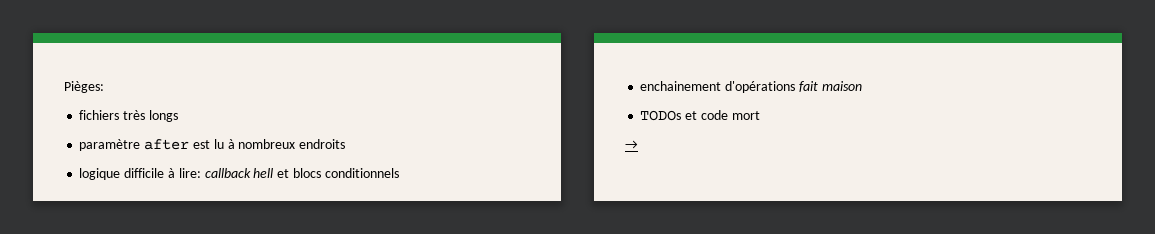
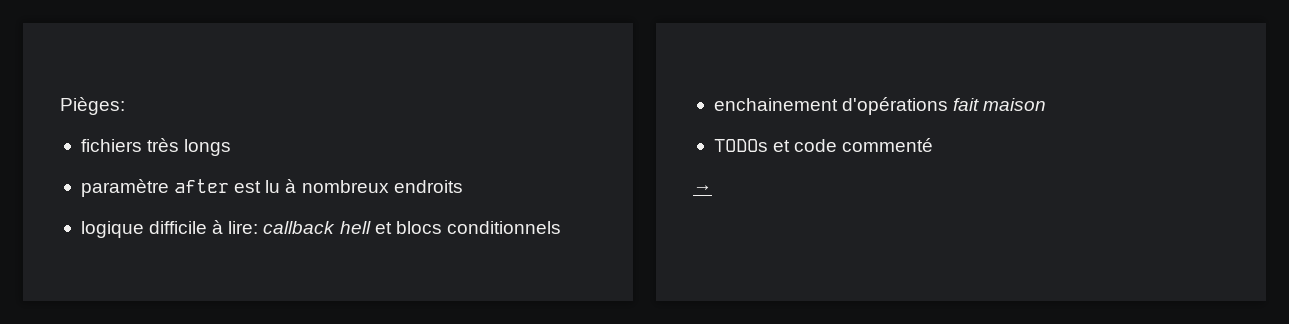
- TODOs et code mort
+ TODOs et code commenté

